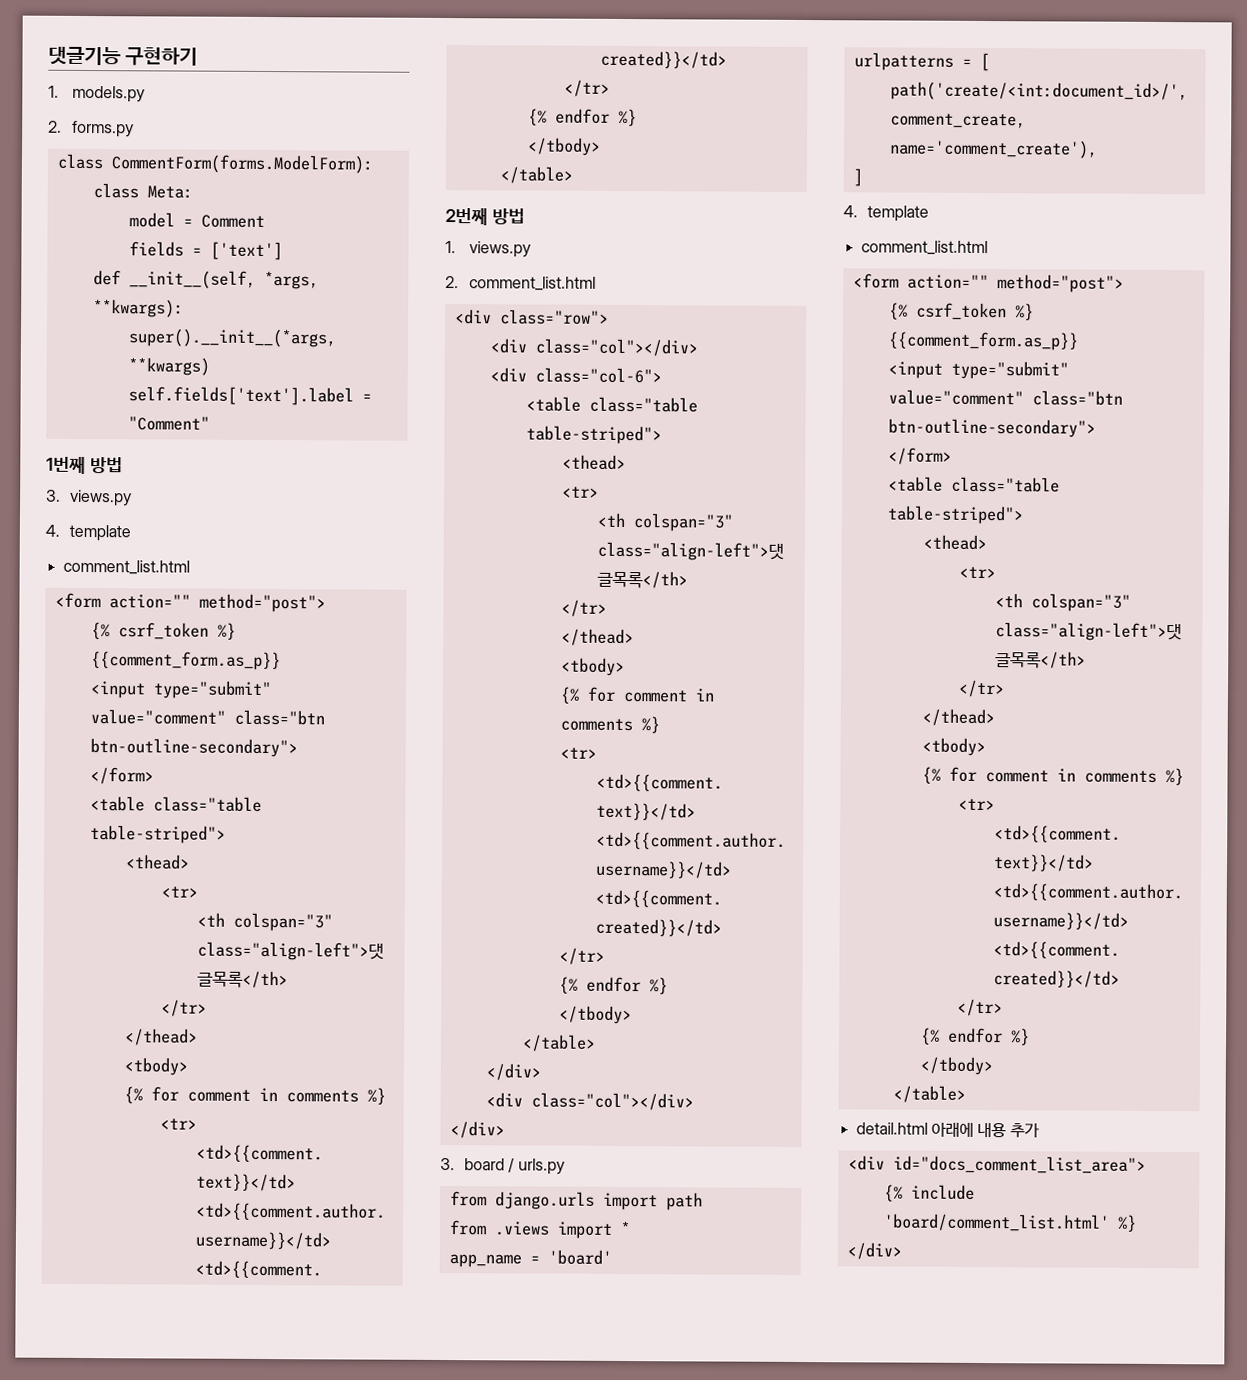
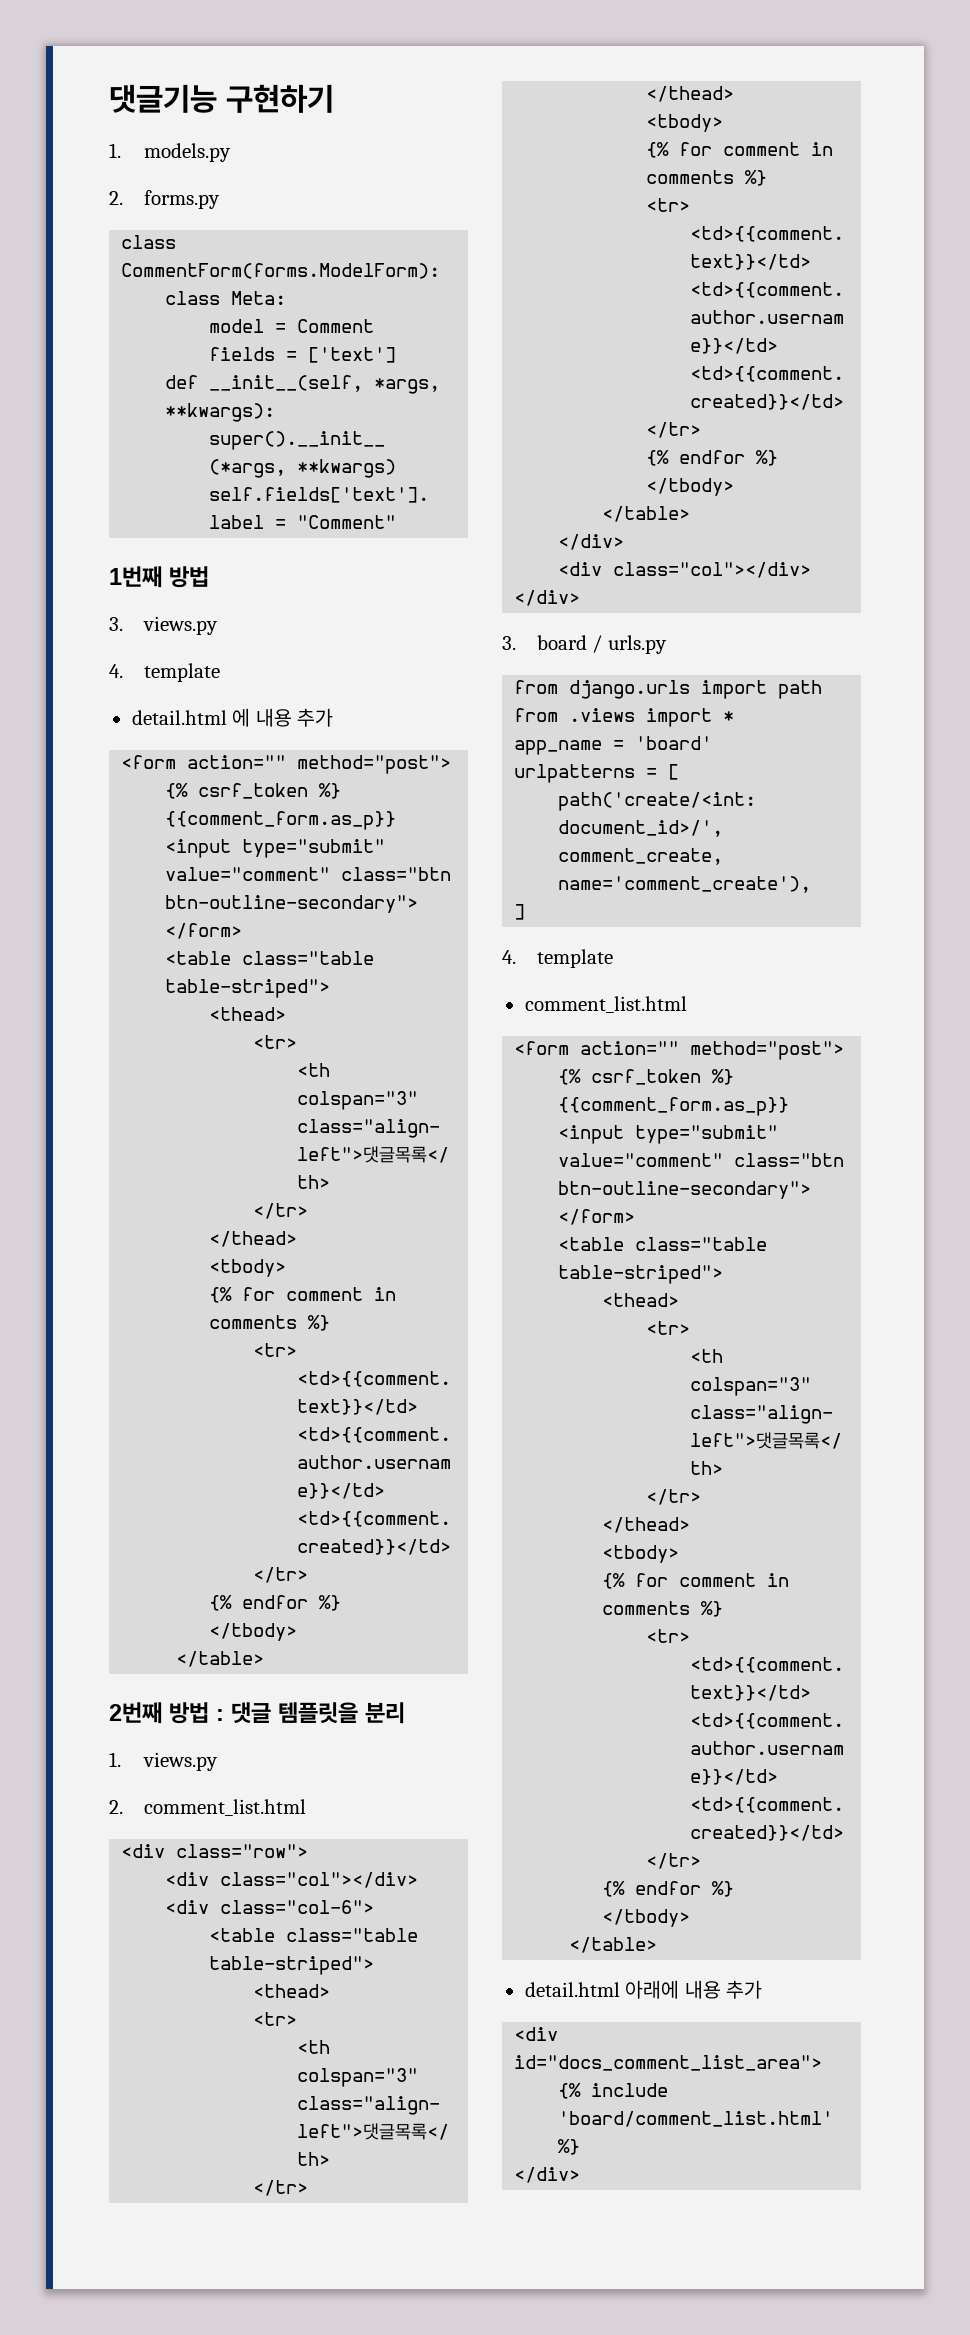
  3. views.py
  4. template
- comment_list.html
+ detail.html 에 내용 추가
- 2번째 방법
+ 2번째 방법 : 댓글 템플릿을 분리

